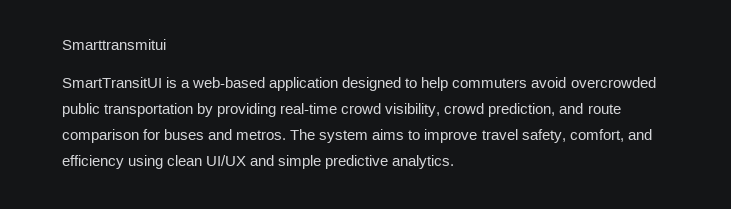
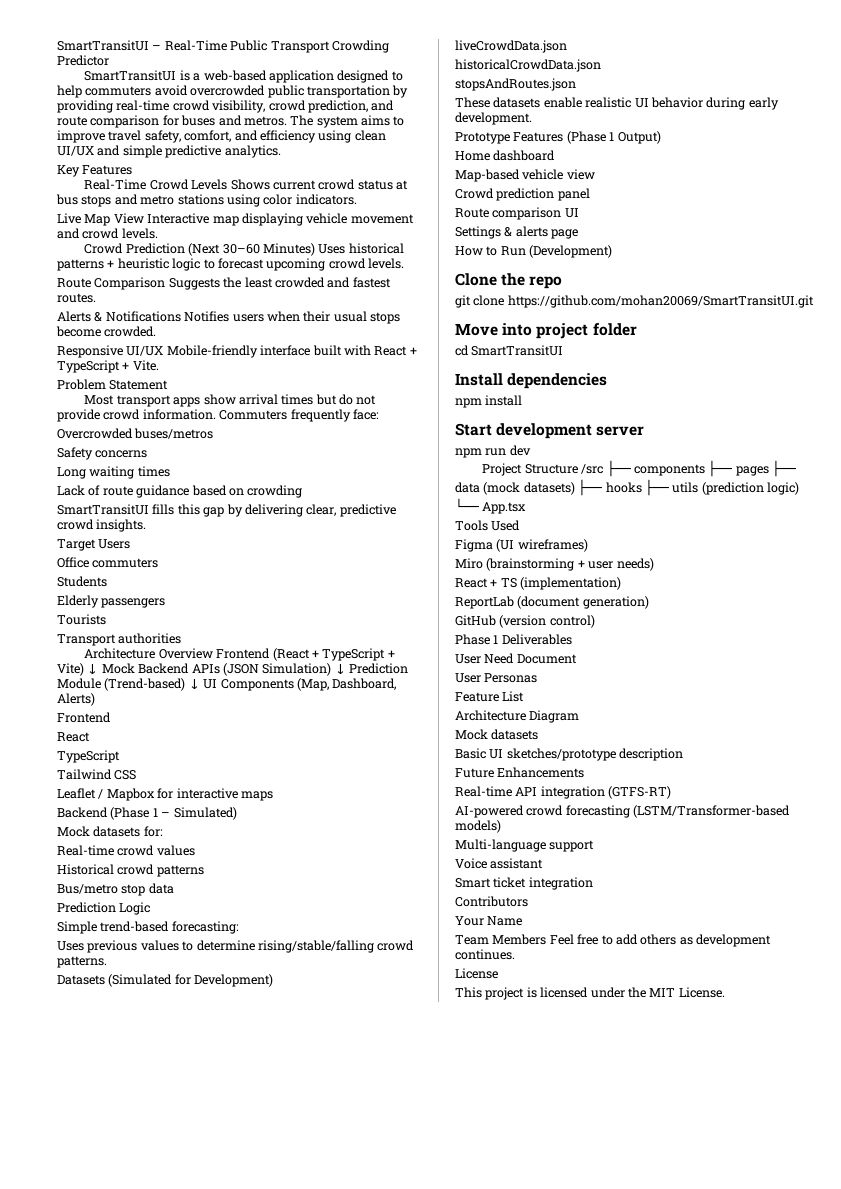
- Smarttransmitui
+ SmartTransitUI – Real-Time Public Transport Crowding Predictor
+ Key Features
+ Real-Time Crowd Levels Shows current crowd status at bus stops and metro stations using color indicators.
+ Live Map View Interactive map displaying vehicle movement and crowd levels.
+ Crowd Prediction (Next 30–60 Minutes) Uses historical patterns + heuristic logic to forecast upcoming crowd levels.
+ Route Comparison Suggests the least crowded and fastest routes.
+ Alerts & Notifications Notifies users when their usual stops become crowded.
+ Responsive UI/UX Mobile-friendly interface built with React + TypeScript + Vite.
+ Problem Statement
+ Most transport apps show arrival times but do not provide crowd information. Commuters frequently face:
+ Overcrowded buses/metros
+ Safety concerns
+ Long waiting times
+ Lack of route guidance based on crowding
+ SmartTransitUI fills this gap by delivering clear, predictive crowd insights.
+ Target Users
+ Office commuters
+ Students
+ Elderly passengers
+ Tourists
+ Transport authorities
+ Architecture Overview Frontend (React + TypeScript + Vite) ↓ Mock Backend APIs (JSON Simulation) ↓ Prediction Module (Trend-based) ↓ UI Components (Map, Dashboard, Alerts)
+ Frontend
+ React
+ TypeScript
+ Tailwind CSS
+ Leaflet / Mapbox for interactive maps
+ Backend (Phase 1 – Simulated)
+ Mock datasets for:
+ Real-time crowd values
+ Historical crowd patterns
+ Bus/metro stop data
+ Prediction Logic
+ Simple trend-based forecasting:
+ Uses previous values to determine rising/stable/falling crowd patterns.
+ Datasets (Simulated for Development)
+ liveCrowdData.json
+ historicalCrowdData.json
+ stopsAndRoutes.json
+ These datasets enable realistic UI behavior during early development.
+ Prototype Features (Phase 1 Output)
+ Home dashboard
+ Map-based vehicle view
+ Crowd prediction panel
+ Route comparison UI
+ Settings & alerts page
+ How to Run (Development)
+ Clone the repo
+ git clone https://github.com/mohan20069/SmartTransitUI.git
+ Move into project folder
+ cd SmartTransitUI
+ Install dependencies
+ npm install
+ Start development server
+ npm run dev
+ Project Structure /src ├── components ├── pages ├── data (mock datasets) ├── hooks ├── utils (prediction logic) └── App.tsx
+ Tools Used
+ Figma (UI wireframes)
+ Miro (brainstorming + user needs)
+ React + TS (implementation)
+ ReportLab (document generation)
+ GitHub (version control)
+ Phase 1 Deliverables
+ User Need Document
+ User Personas
+ Feature List
+ Architecture Diagram
+ Mock datasets
+ Basic UI sketches/prototype description
+ Future Enhancements
+ Real-time API integration (GTFS-RT)
+ AI-powered crowd forecasting (LSTM/Transformer-based models)
+ Multi-language support
+ Voice assistant
+ Smart ticket integration
+ Contributors
+ Your Name
+ Team Members Feel free to add others as development continues.
+ License
+ This project is licensed under the MIT License.

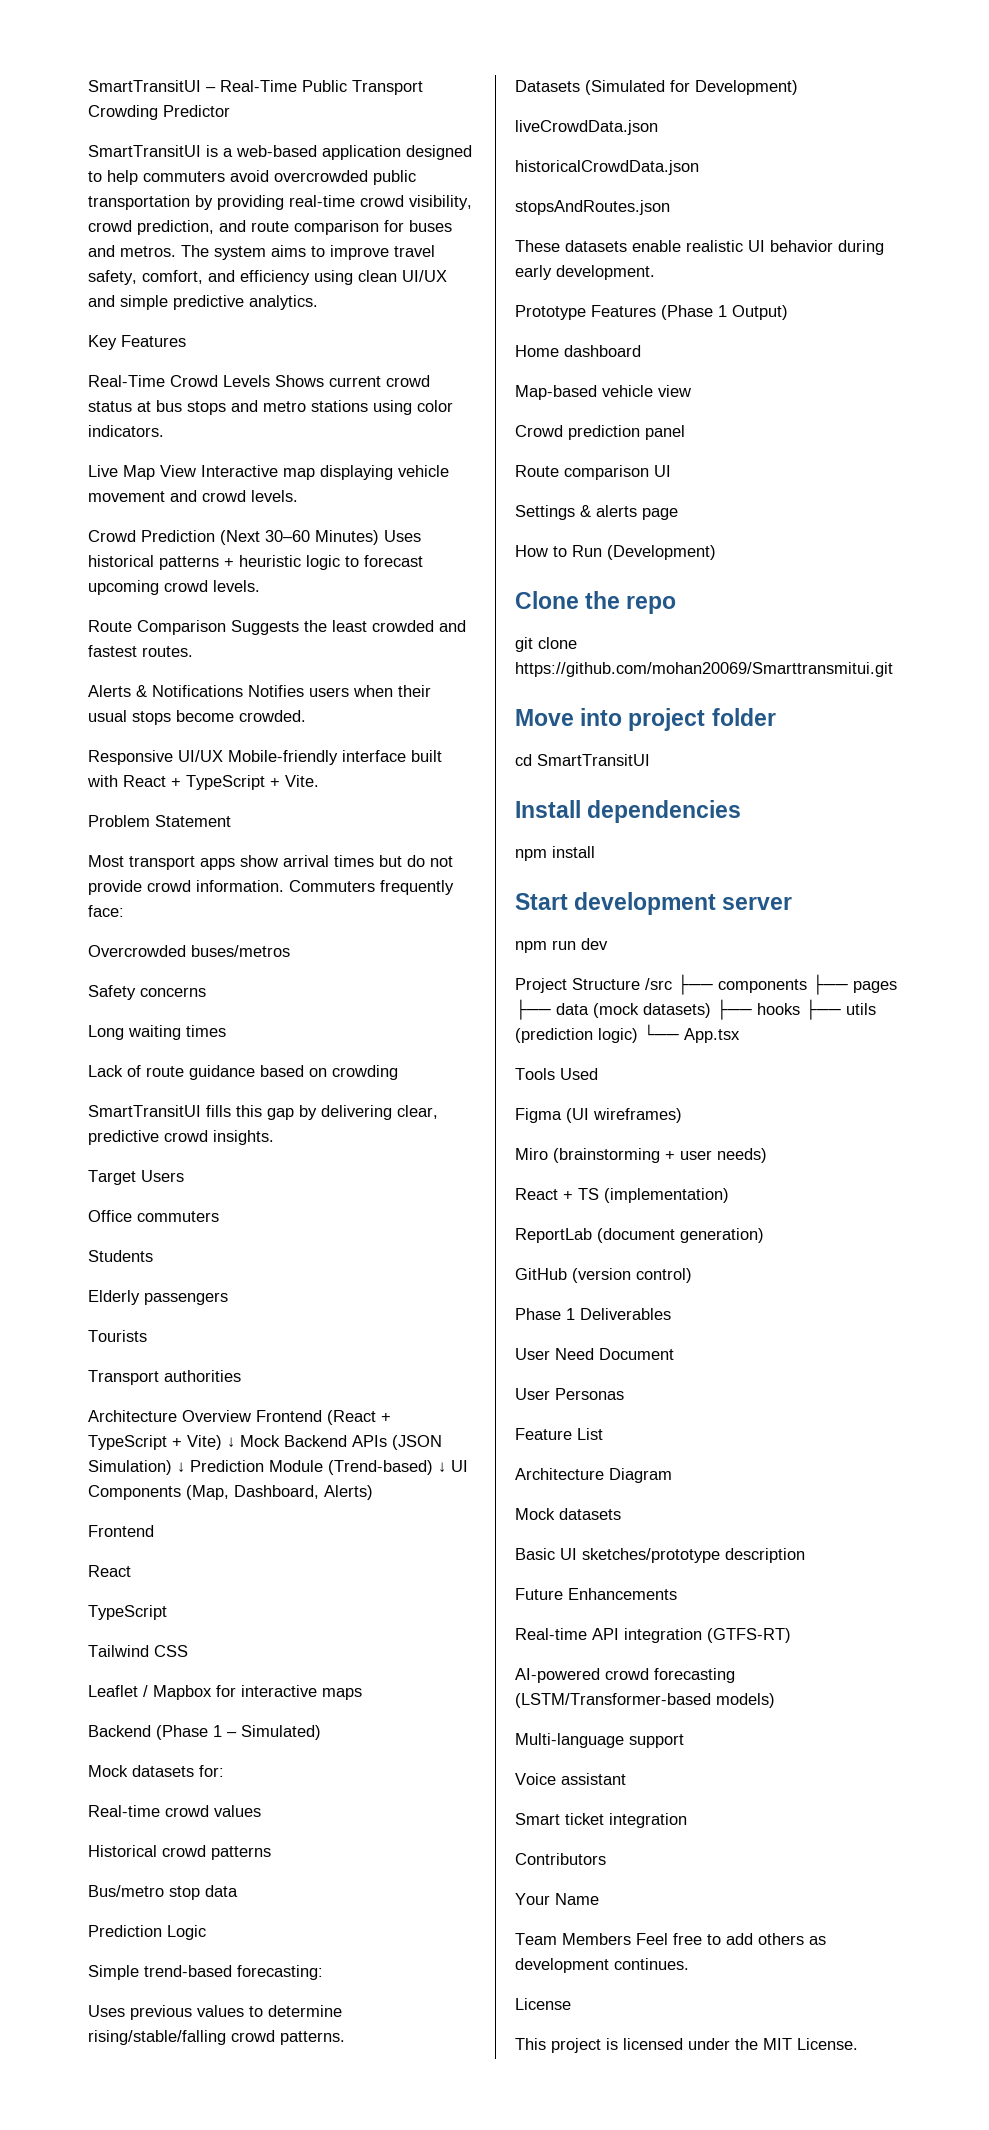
- git clone https://github.com/mohan20069/SmartTransitUI.git
+ git clone https://github.com/mohan20069/Smarttransmitui.git

